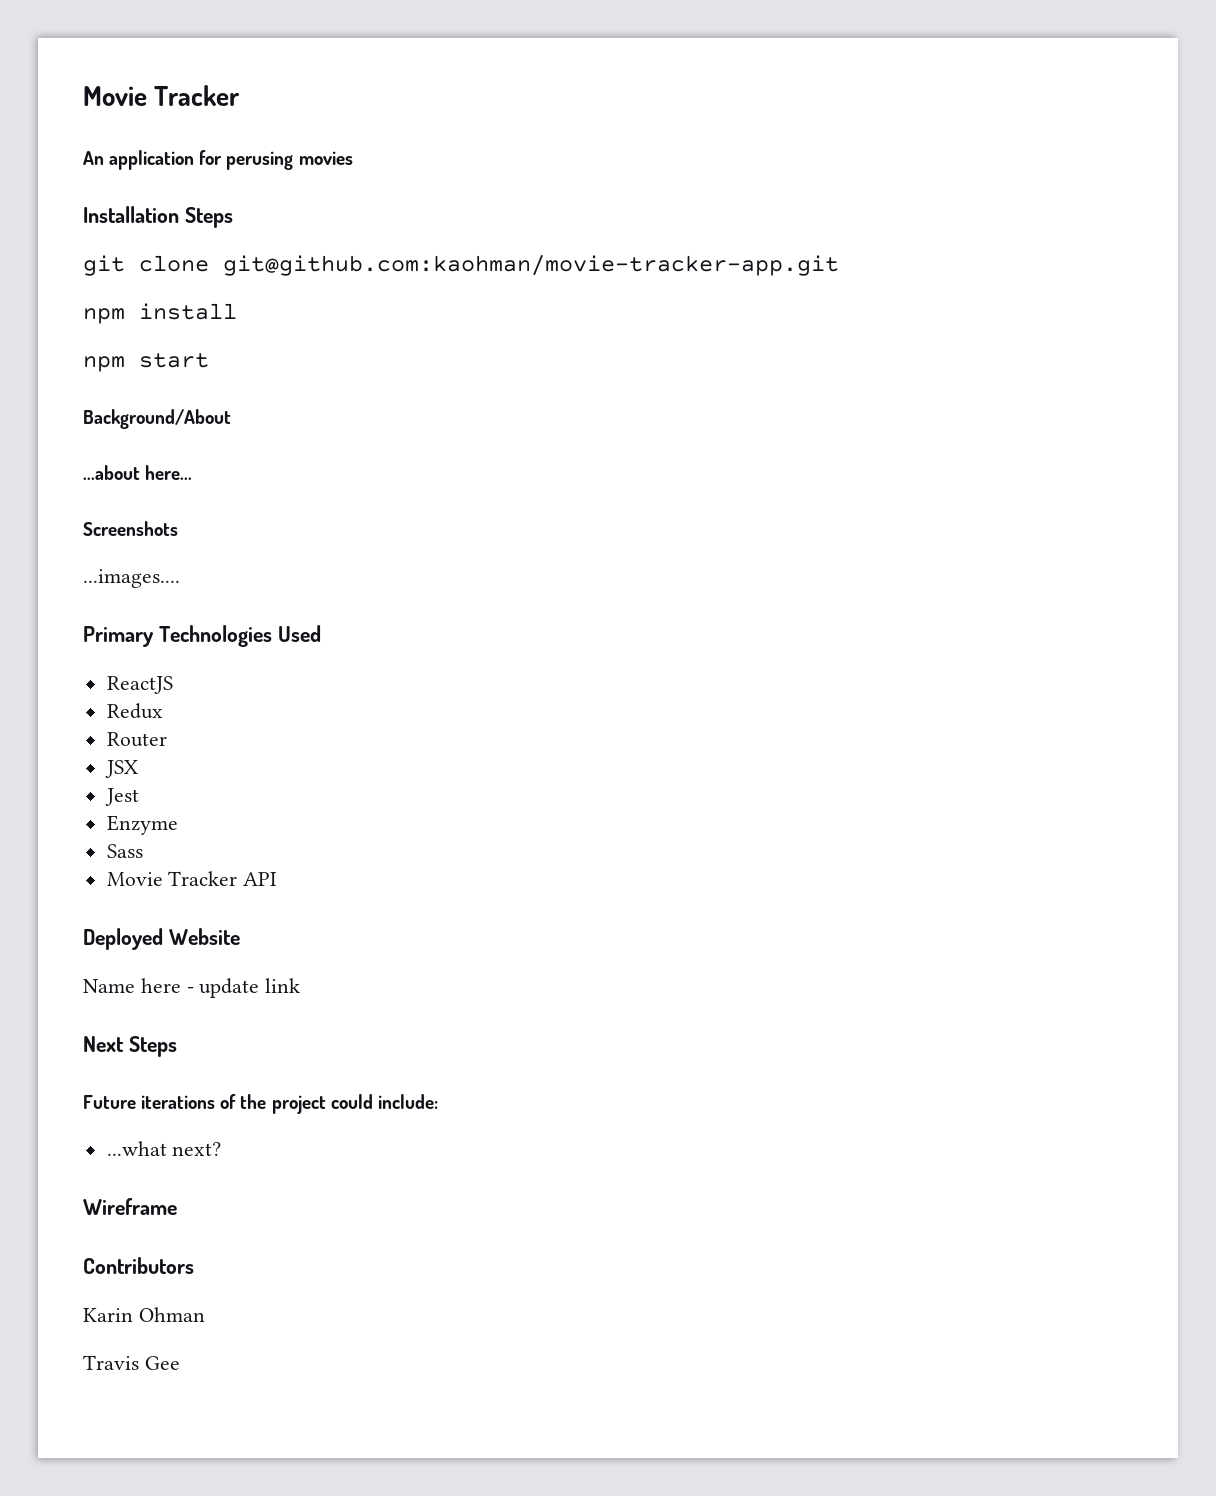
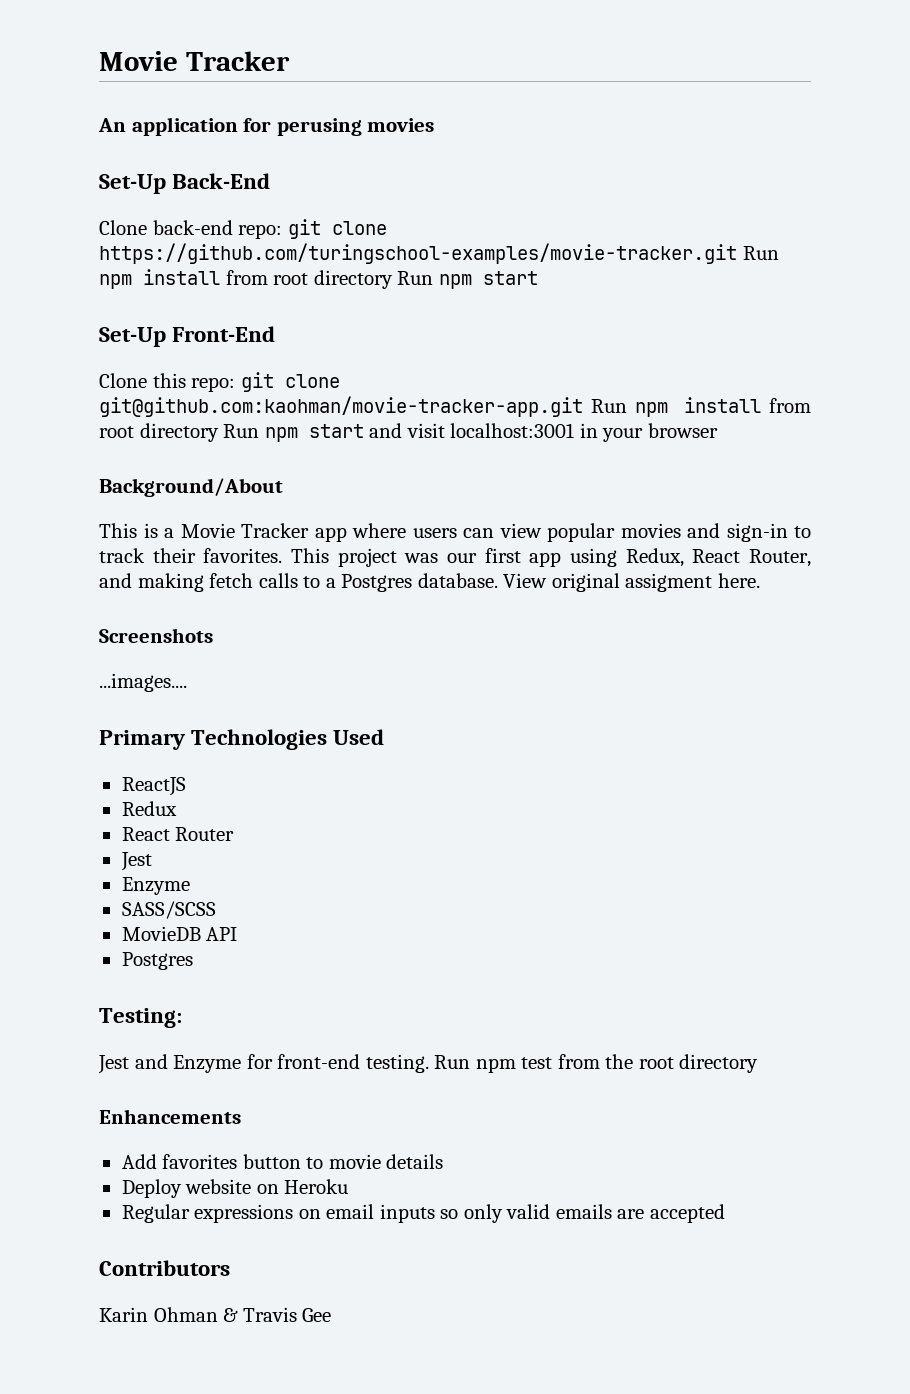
- Installation Steps
- git clone git@github.com:kaohman/movie-tracker-app.git
- npm install
- npm start
+ Set-Up Back-End
+ Clone back-end repo: git clone https://github.com/turingschool-examples/movie-tracker.git Run npm install from root directory Run npm start
+ Set-Up Front-End
+ Clone this repo: git clone git@github.com:kaohman/movie-tracker-app.git Run npm install from root directory Run npm start and visit localhost:3001 in your browser
  Background/About
- ...about here...
+ This is a Movie Tracker app where users can view popular movies and sign-in to track their favorites. This project was our first app using Redux, React Router, and making fetch calls to a Postgres database. View original assigment here.
- Router
+ React Router
- JSX
- Sass
- Movie Tracker API
- Deployed Website
- Name here - update link
- Next Steps
- Future iterations of the project could include:
- ...what next?
- Wireframe
+ SASS/SCSS
+ MovieDB API
+ Postgres
+ Testing:
+ Jest and Enzyme for front-end testing. Run npm test from the root directory
+ Enhancements
+ Add favorites button to movie details
+ Deploy website on Heroku
+ Regular expressions on email inputs so only valid emails are accepted
- Karin Ohman
- Travis Gee
+ Karin Ohman & Travis Gee

